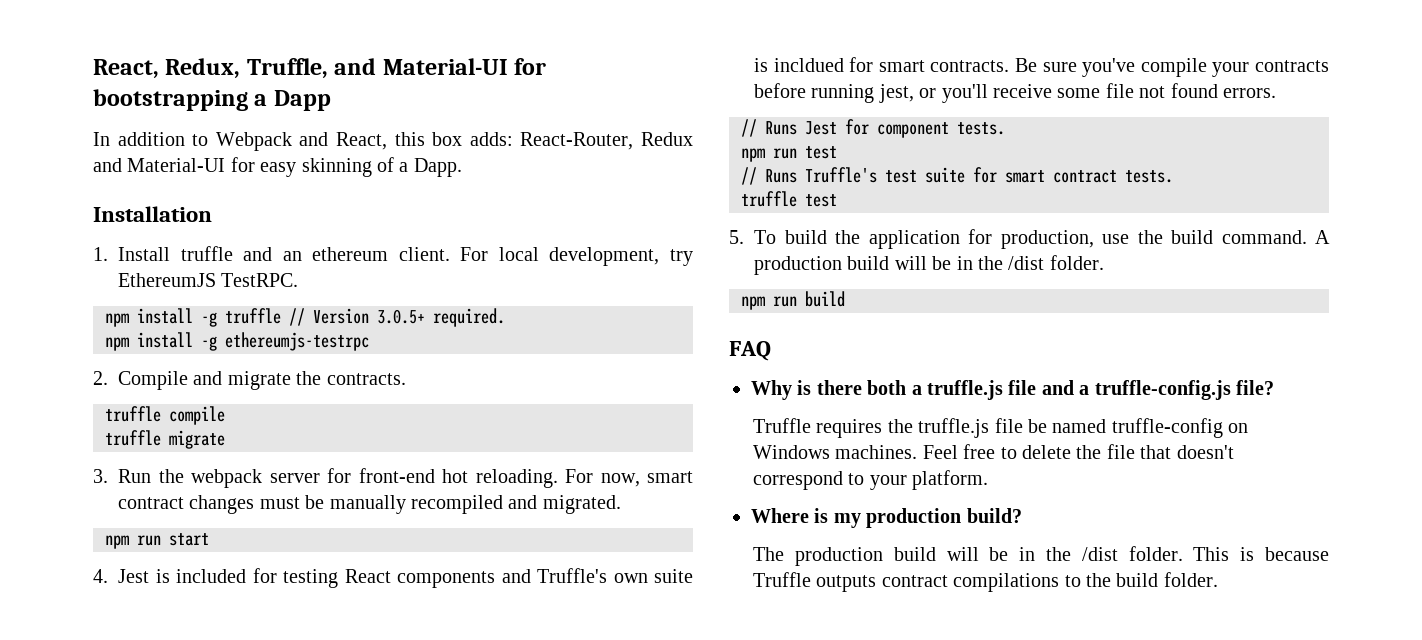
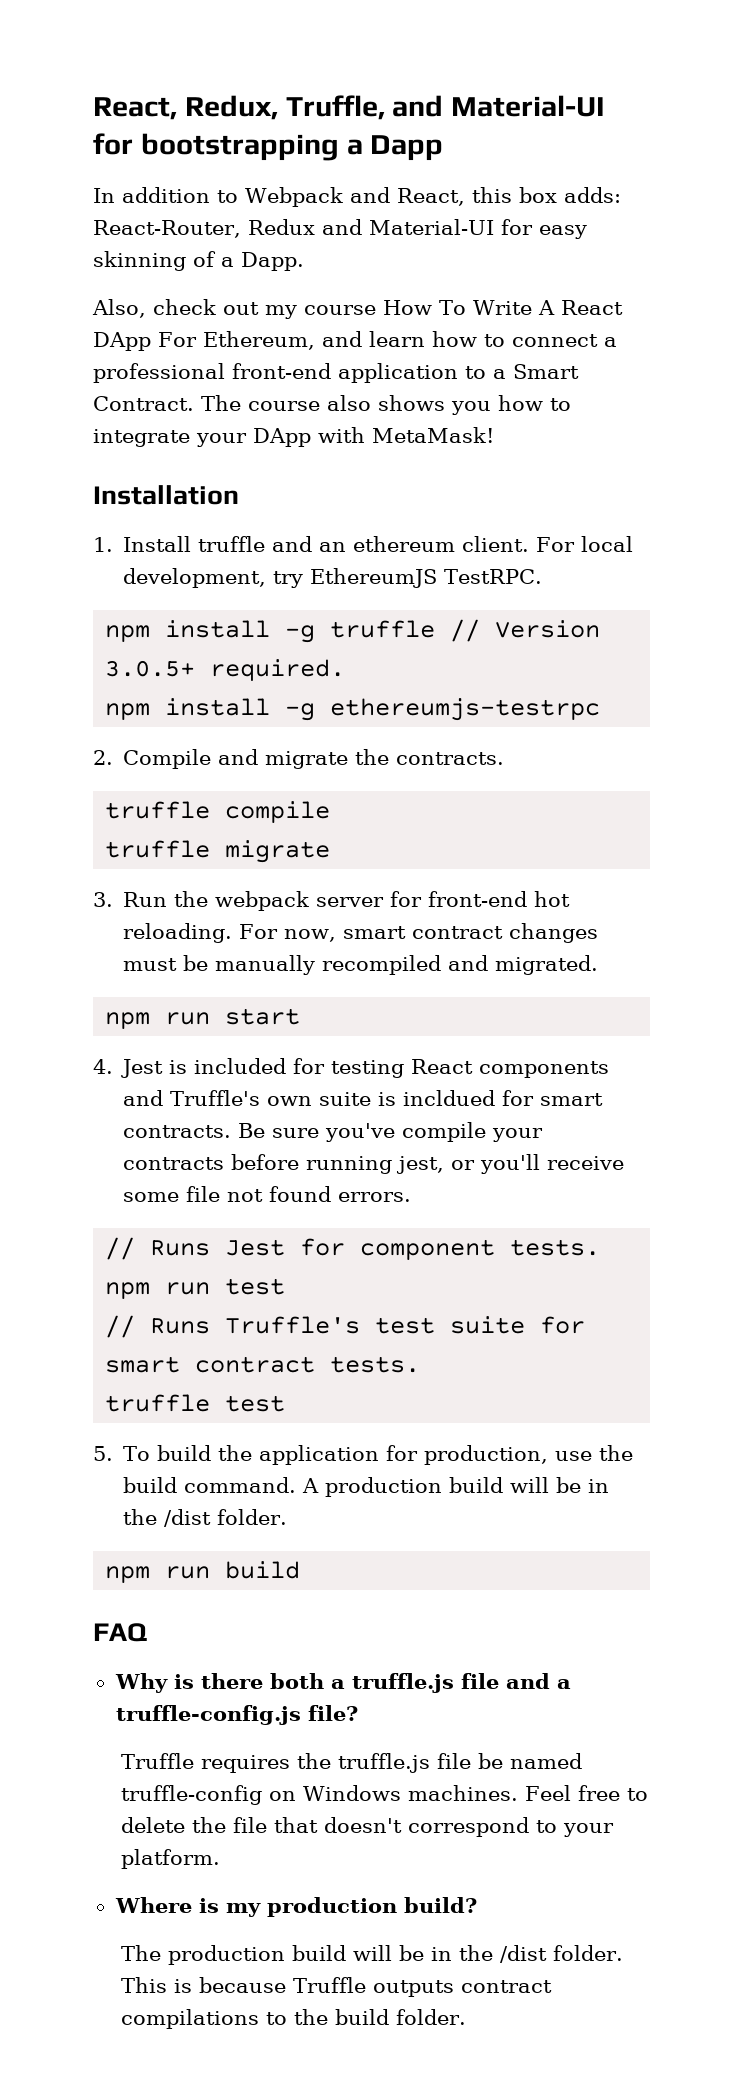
+ Also, check out my course How To Write A React DApp For Ethereum, and learn how to connect a professional front-end application to a Smart Contract. The course also shows you how to integrate your DApp with MetaMask!

